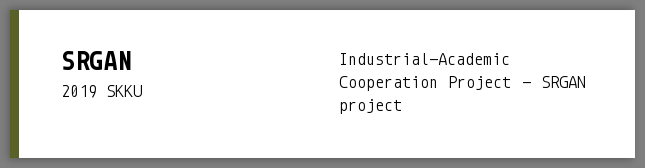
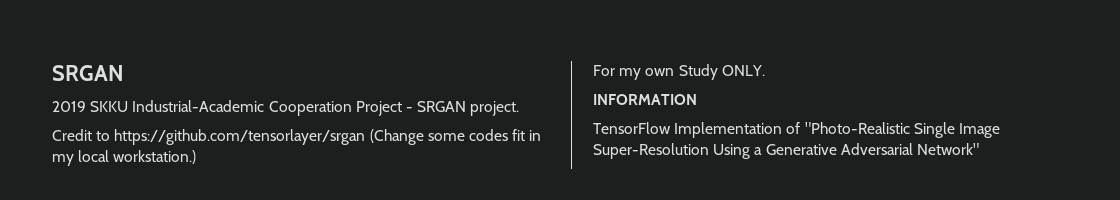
- 2019 SKKU Industrial-Academic Cooperation Project - SRGAN project
+ 2019 SKKU Industrial-Academic Cooperation Project - SRGAN project.
+ Credit to https://github.com/tensorlayer/srgan (Change some codes fit in my local workstation.)
+ For my own Study ONLY.
+ INFORMATION
+ TensorFlow Implementation of "Photo-Realistic Single Image Super-Resolution Using a Generative Adversarial Network"

